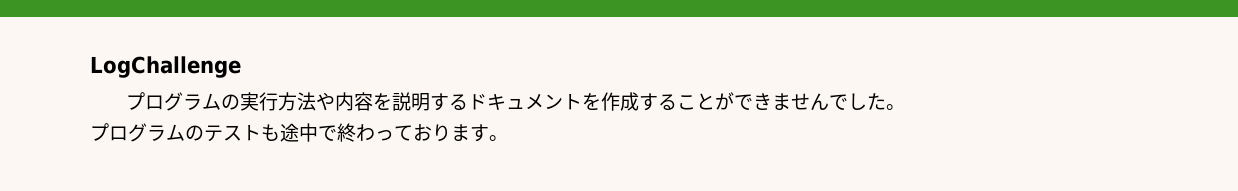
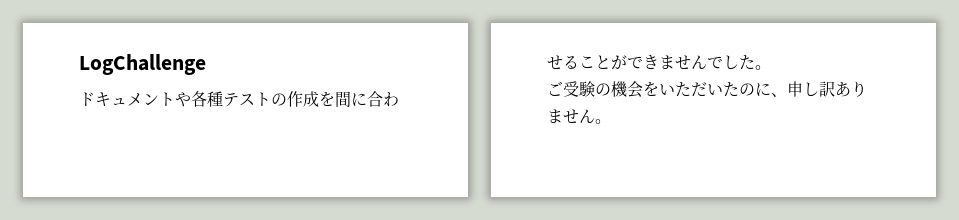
- プログラムの実行方法や内容を説明するドキュメントを作成することができませんでした。
+ ドキュメントや各種テストの作成を間に合わせることができませんでした。
- プログラムのテストも途中で終わっております。
+ ご受験の機会をいただいたのに、申し訳ありません。

